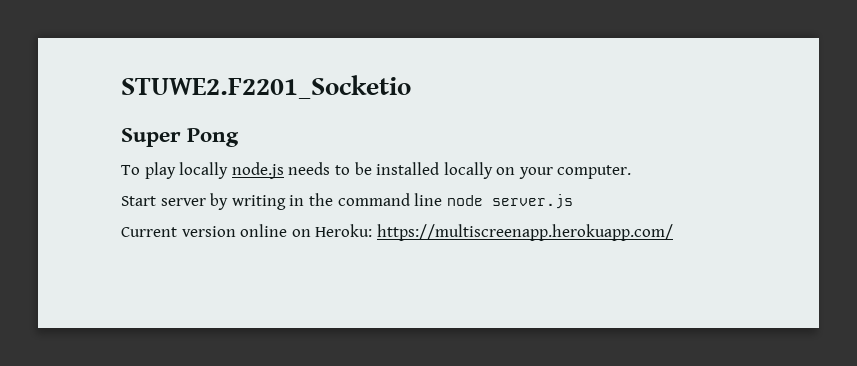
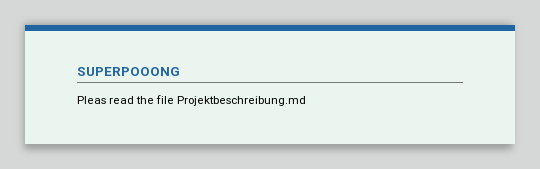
- STUWE2.F2201_Socketio
- Super Pong
- To play locally node.js needs to be installed locally on your computer.
- Start server by writing in the command line node server.js
- Current version online on Heroku: https://multiscreenapp.herokuapp.com/
+ SUPERPOOONG
+ Pleas read the file Projektbeschreibung.md

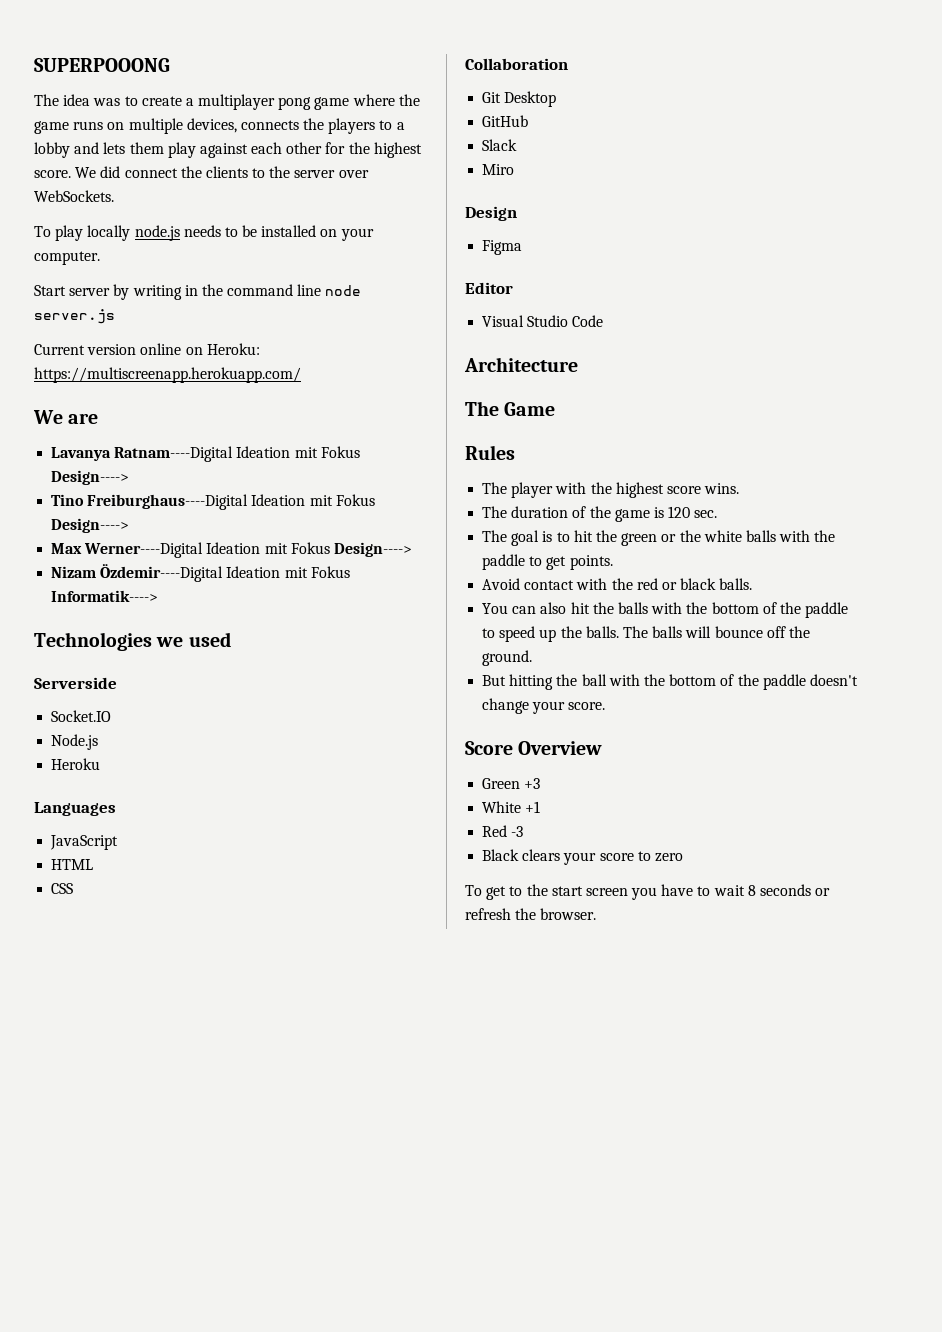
- Pleas read the file Projektbeschreibung.md
+ The idea was to create a multiplayer pong game where the game runs on multiple devices, connects the players to a lobby and lets them play against each other for the highest score. We did connect the clients to the server over WebSockets.
+ To play locally node.js needs to be installed on your computer.
+ Start server by writing in the command line node server.js
+ Current version online on Heroku: https://multiscreenapp.herokuapp.com/
+ We are
+ Lavanya Ratnam----Digital Ideation mit Fokus Design---->
+ Tino Freiburghaus----Digital Ideation mit Fokus Design---->
+ Max Werner----Digital Ideation mit Fokus Design---->
+ Nizam Özdemir----Digital Ideation mit Fokus Informatik---->
+ Technologies we used
+ Serverside
+ Socket.IO
+ Node.js
+ Heroku
+ Languages
+ JavaScript
+ HTML
+ CSS
+ Collaboration
+ Git Desktop
+ GitHub
+ Slack
+ Miro
+ Design
+ Figma
+ Editor
+ Visual Studio Code
+ Architecture
+ The Game
+ Rules
+ The player with the highest score wins.
+ The duration of the game is 120 sec.
+ The goal is to hit the green or the white balls with the paddle to get points.
+ Avoid contact with the red or black balls.
+ You can also hit the balls with the bottom of the paddle to speed up the balls. The balls will bounce off the ground.
+ But hitting the ball with the bottom of the paddle doesn't change your score.
+ Score Overview
+ Green +3
+ White +1
+ Red -3
+ Black clears your score to zero
+ To get to the start screen you have to wait 8 seconds or refresh the browser.

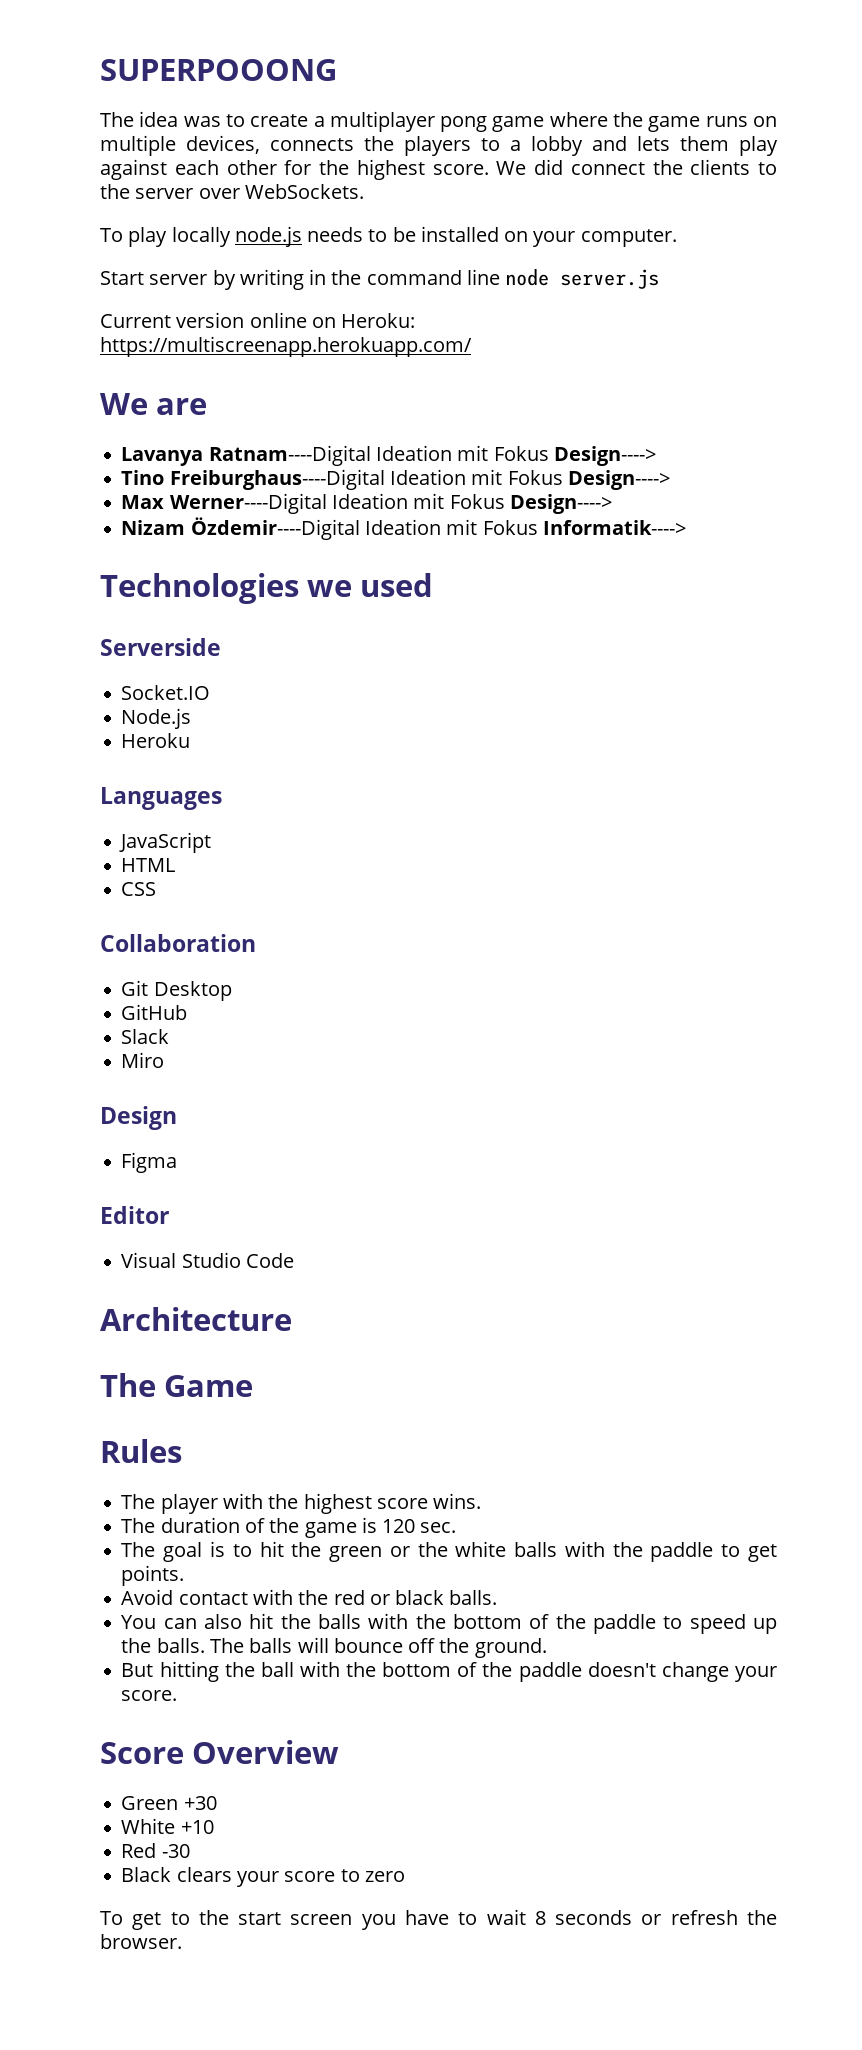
- Green +3
+ Green +30
- White +1
+ White +10
- Red -3
+ Red -30

